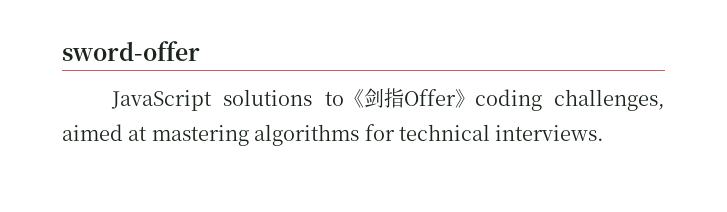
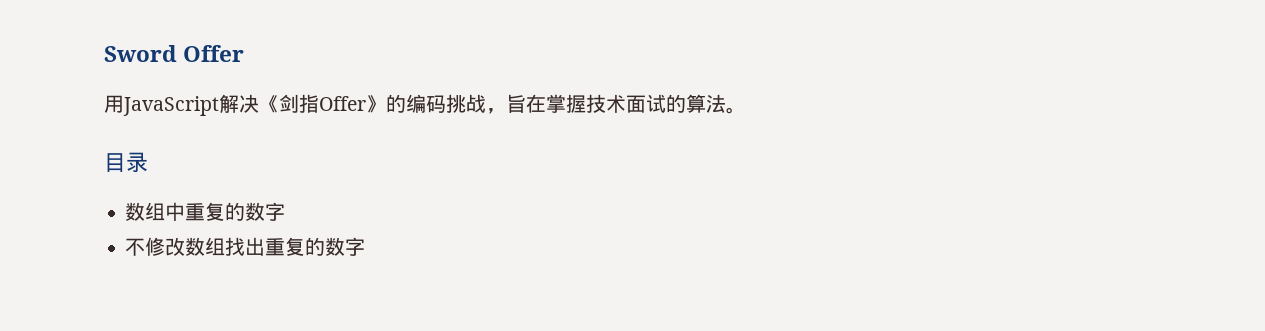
- sword-offer
- JavaScript solutions to《剑指Offer》coding challenges, aimed at mastering algorithms for technical interviews.
+ Sword Offer
+ 用JavaScript解决《剑指Offer》的编码挑战，旨在掌握技术面试的算法。
+ 目录
+ 数组中重复的数字
+ 不修改数组找出重复的数字

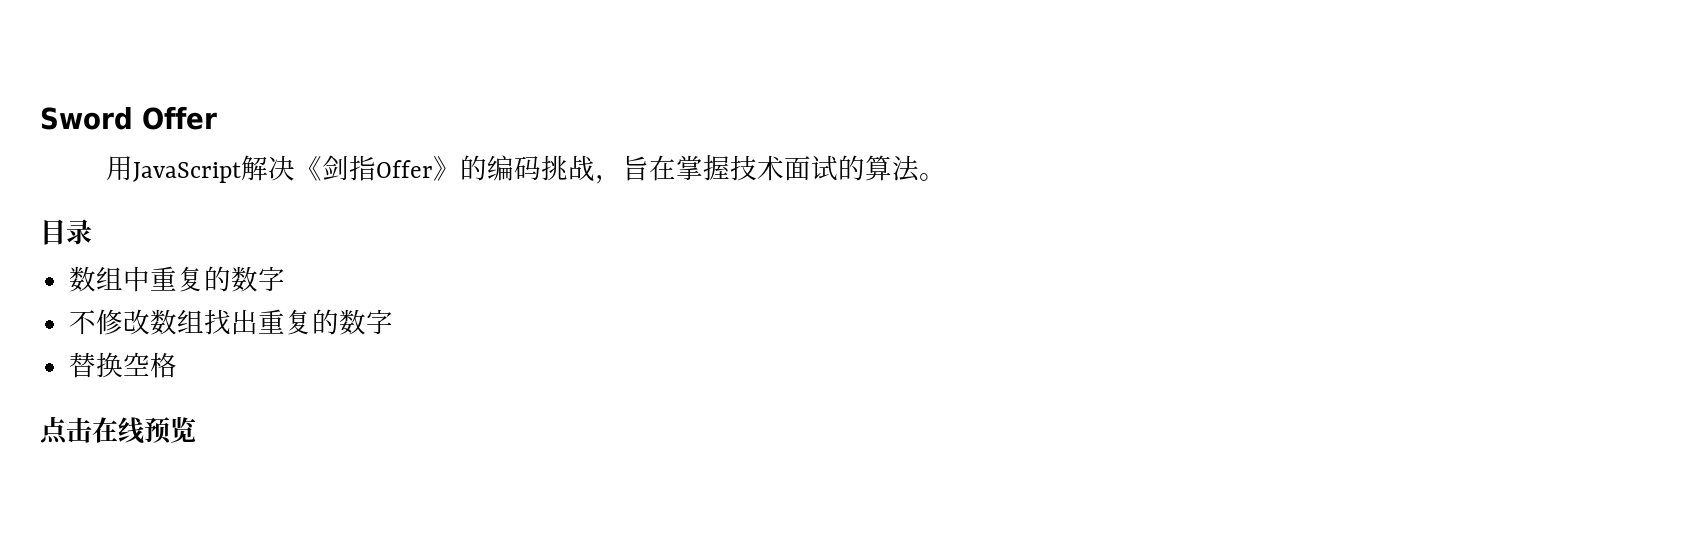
+ 替换空格
+ 点击在线预览

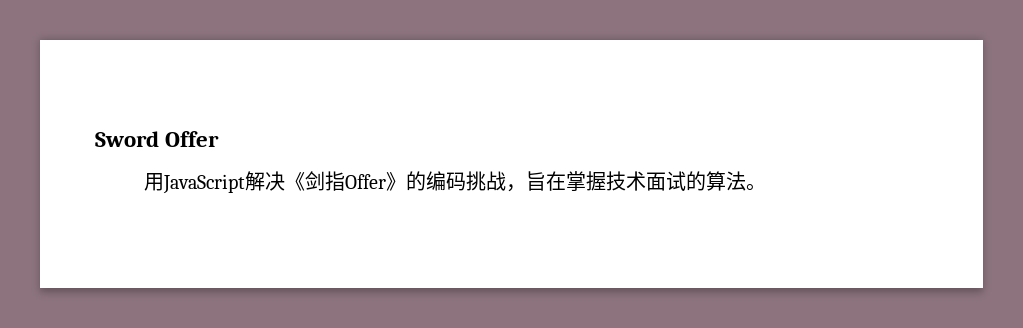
- 目录
- 数组中重复的数字
- 不修改数组找出重复的数字
- 替换空格
- 点击在线预览

